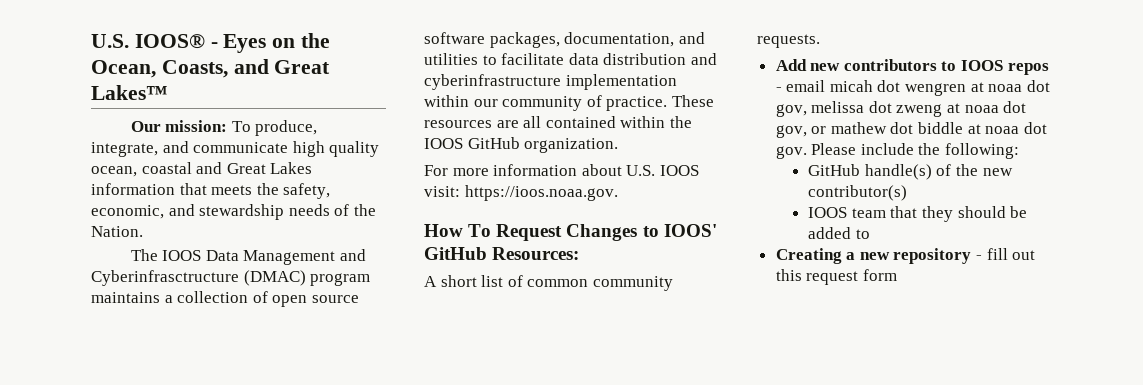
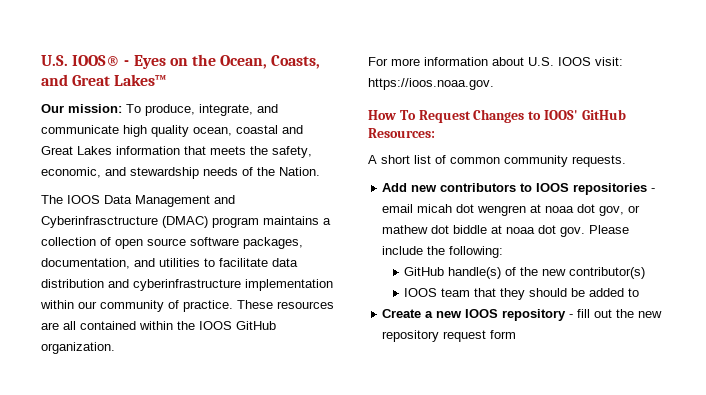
- Add new contributors to IOOS repos - email micah dot wengren at noaa dot gov, melissa dot zweng at noaa dot gov, or mathew dot biddle at noaa dot gov.
+ Add new contributors to IOOS repositories - email micah dot wengren at noaa dot gov, or mathew dot biddle at noaa dot gov.
- Creating a new repository - fill out this request form
+ Create a new IOOS repository - fill out the new repository request form

